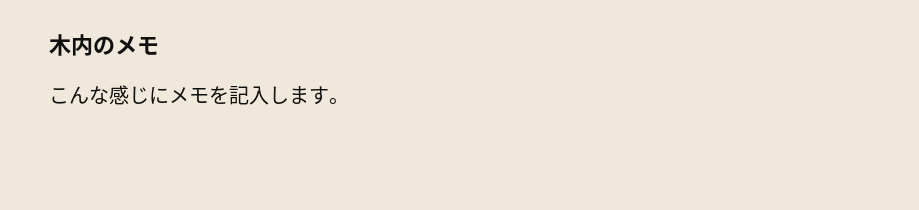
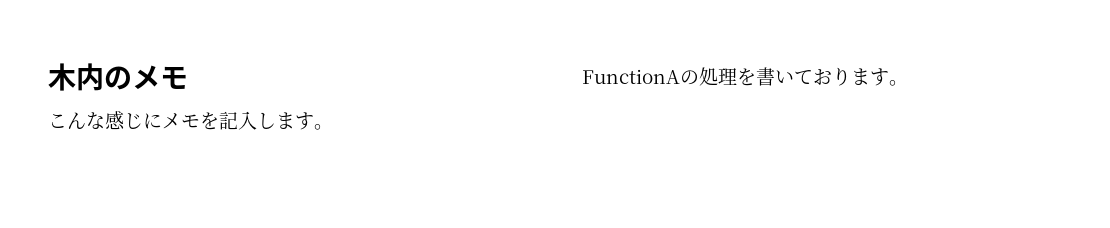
+ FunctionAの処理を書いております。

